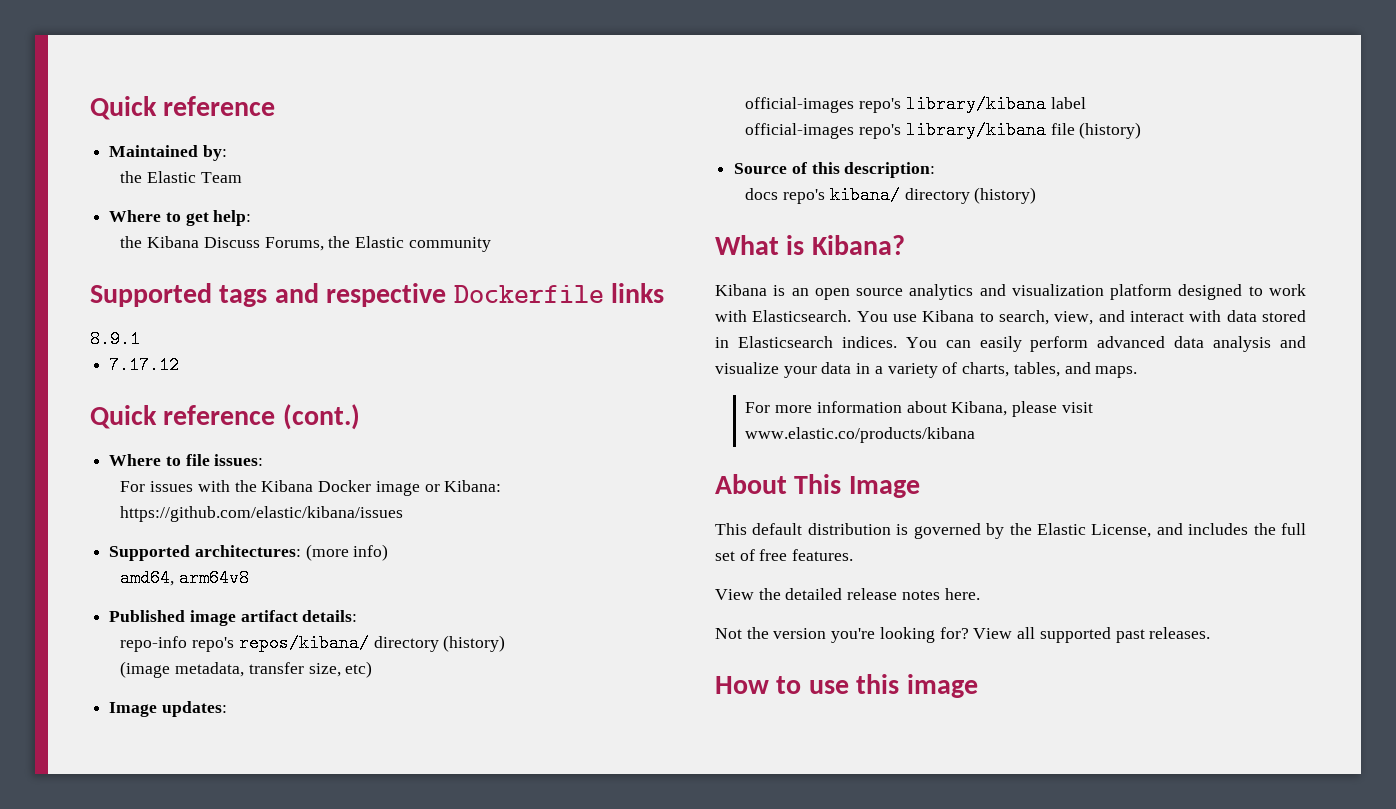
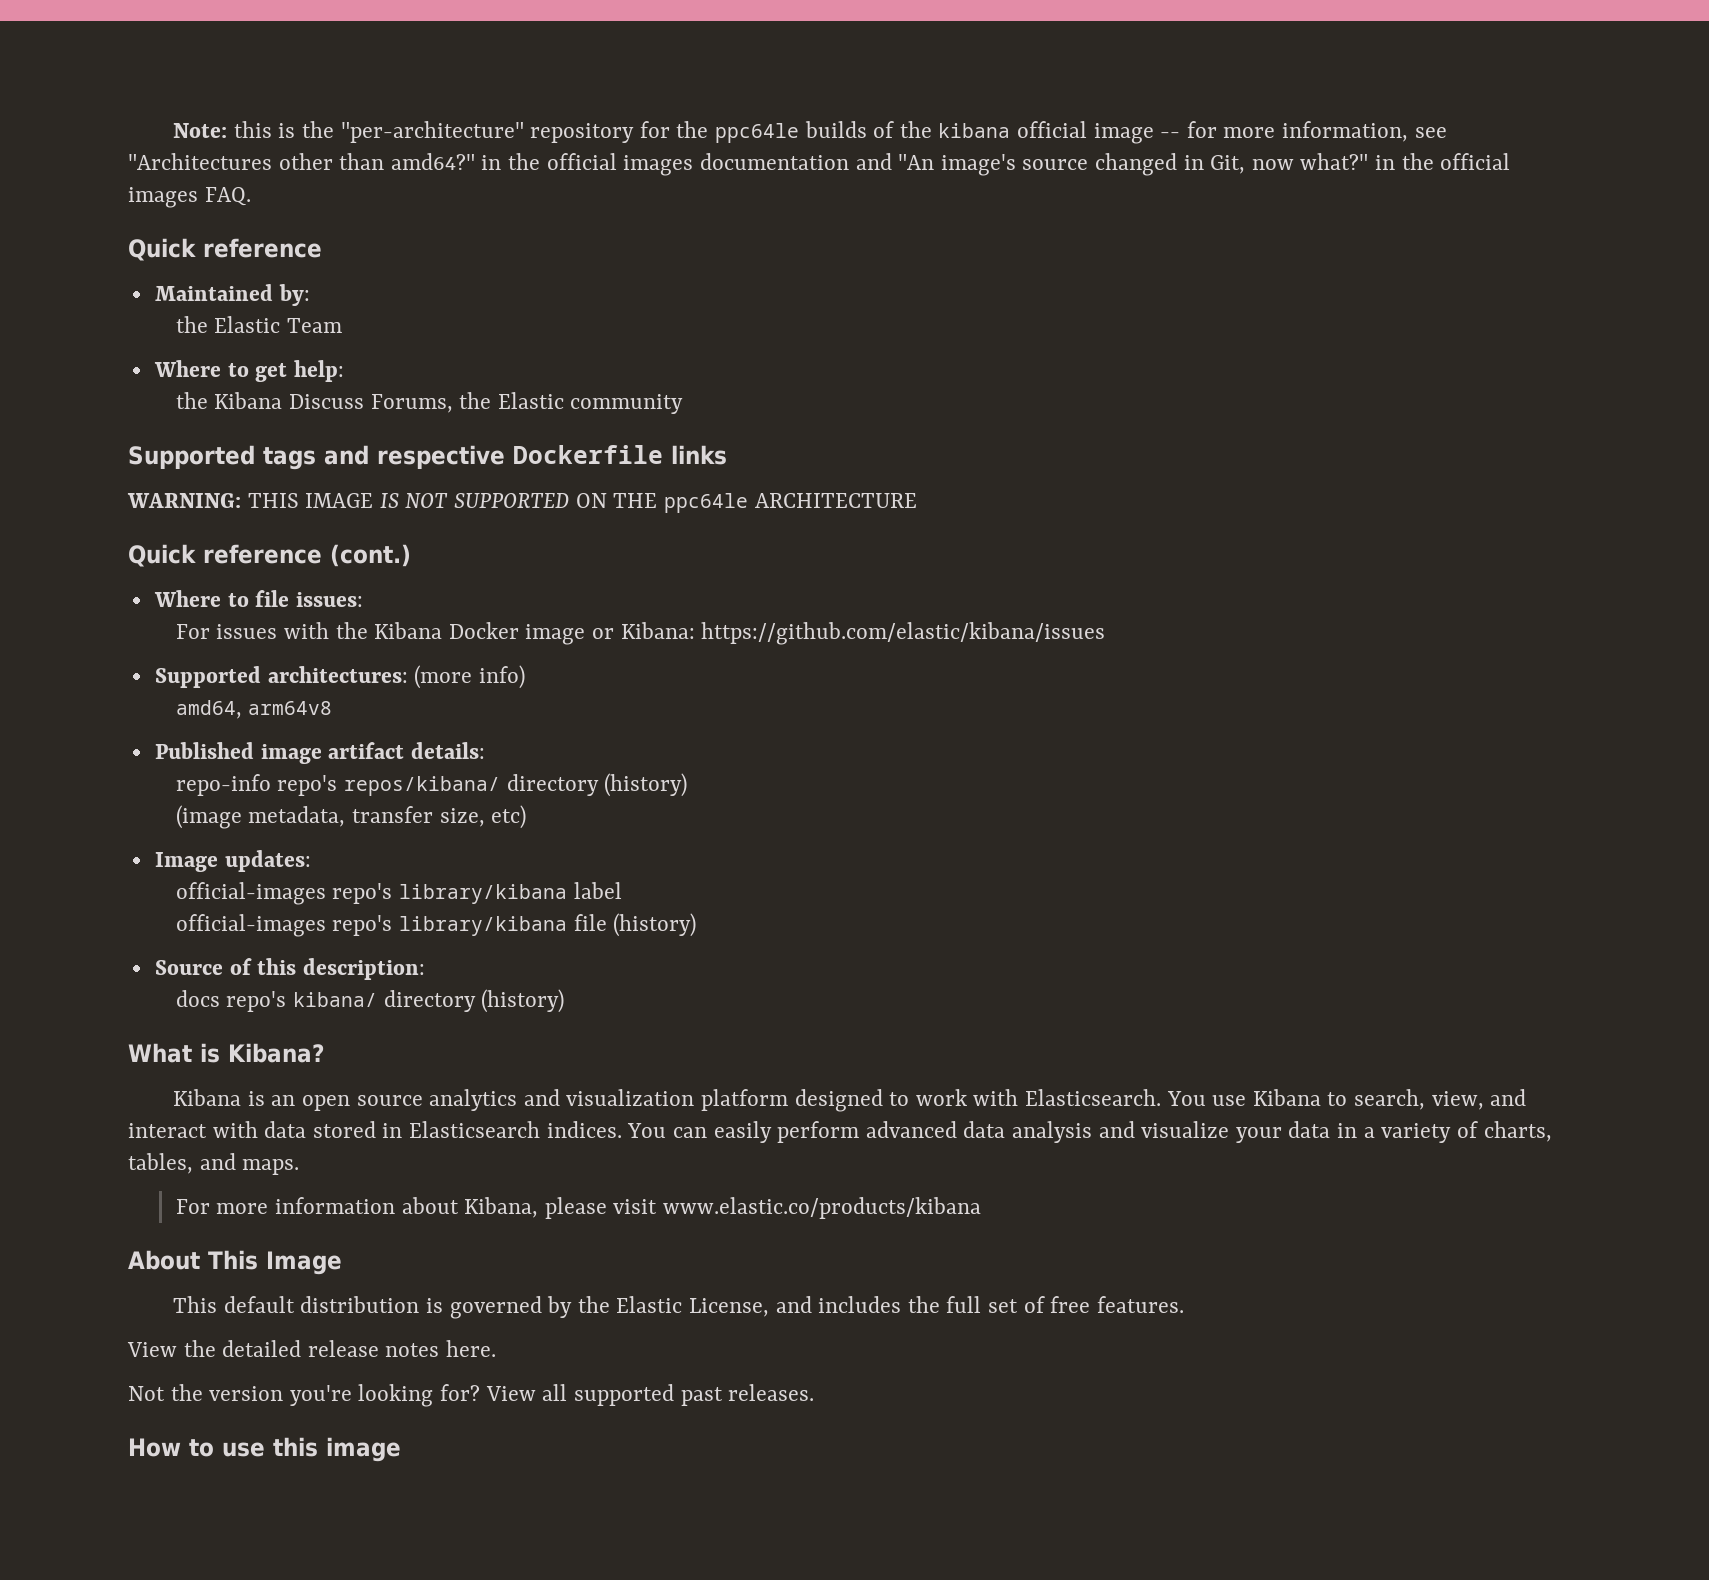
+ Note: this is the "per-architecture" repository for the ppc64le builds of the kibana official image -- for more information, see "Architectures other than amd64?" in the official images documentation and "An image's source changed in Git, now what?" in the official images FAQ.
- 8.9.1
- 7.17.12
+ WARNING: THIS IMAGE IS NOT SUPPORTED ON THE ppc64le ARCHITECTURE

